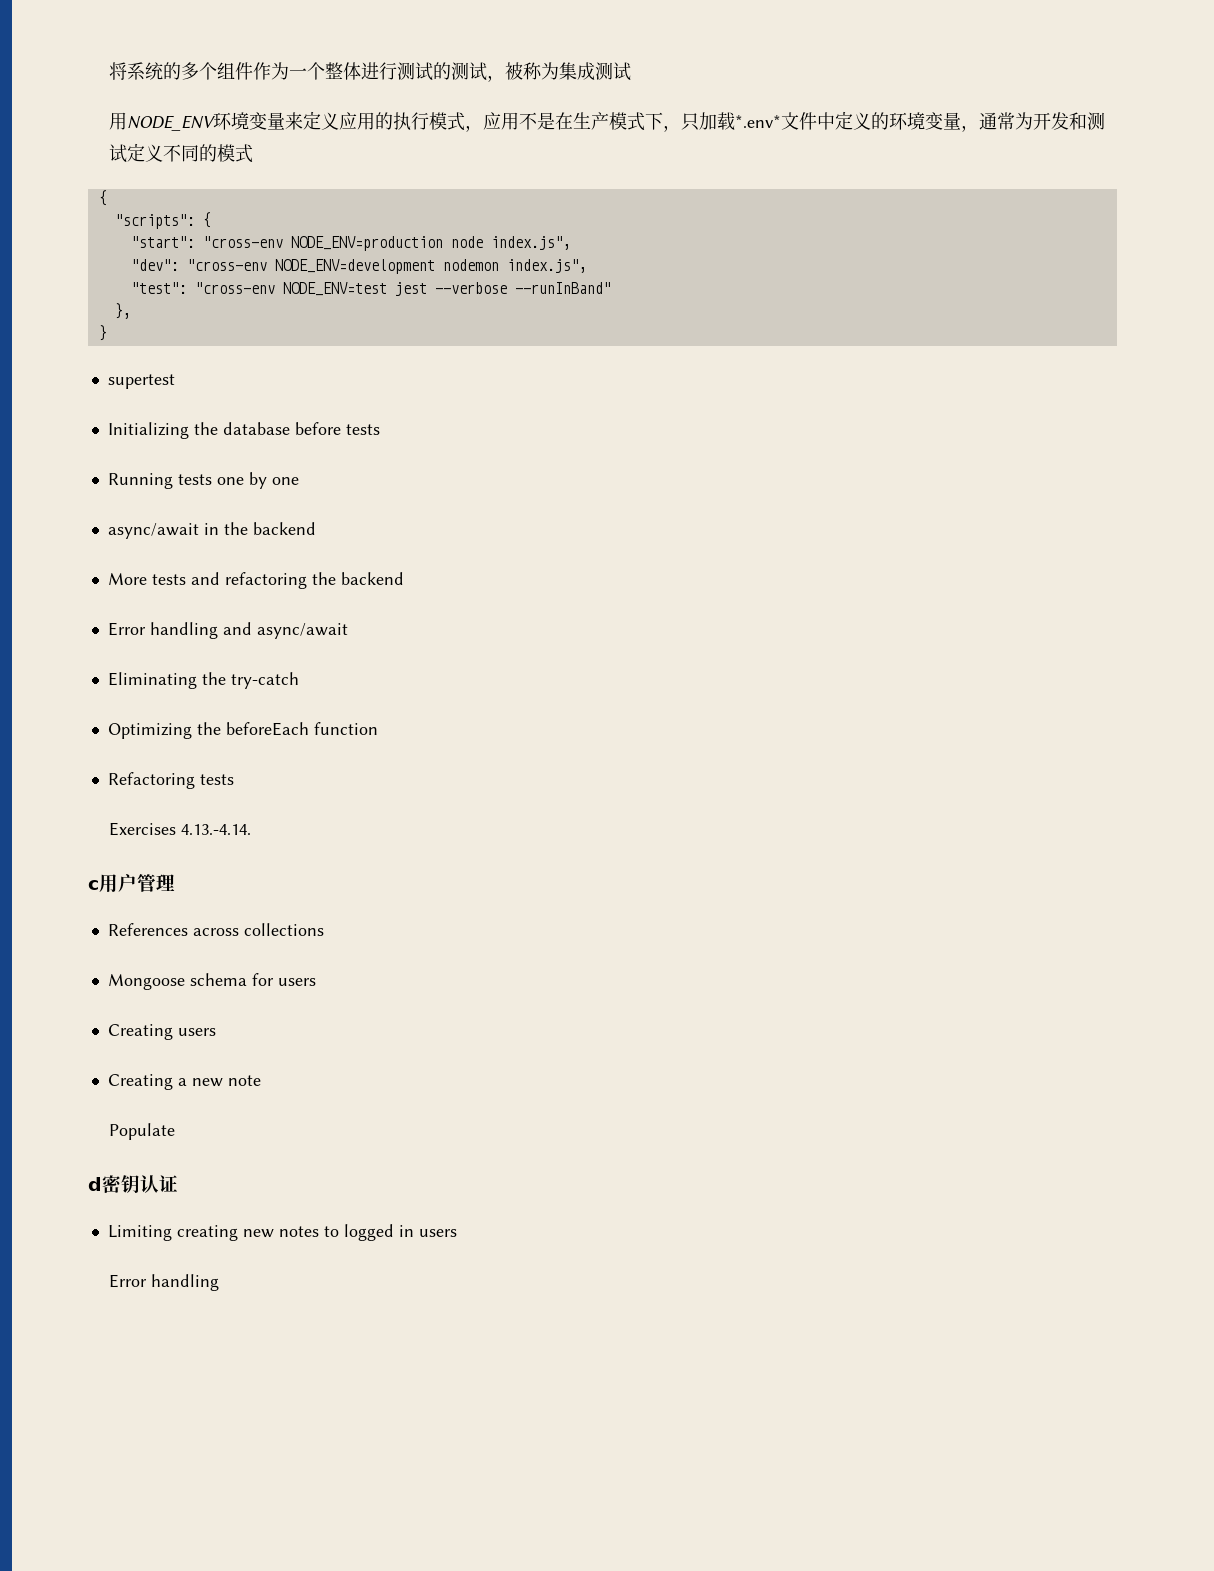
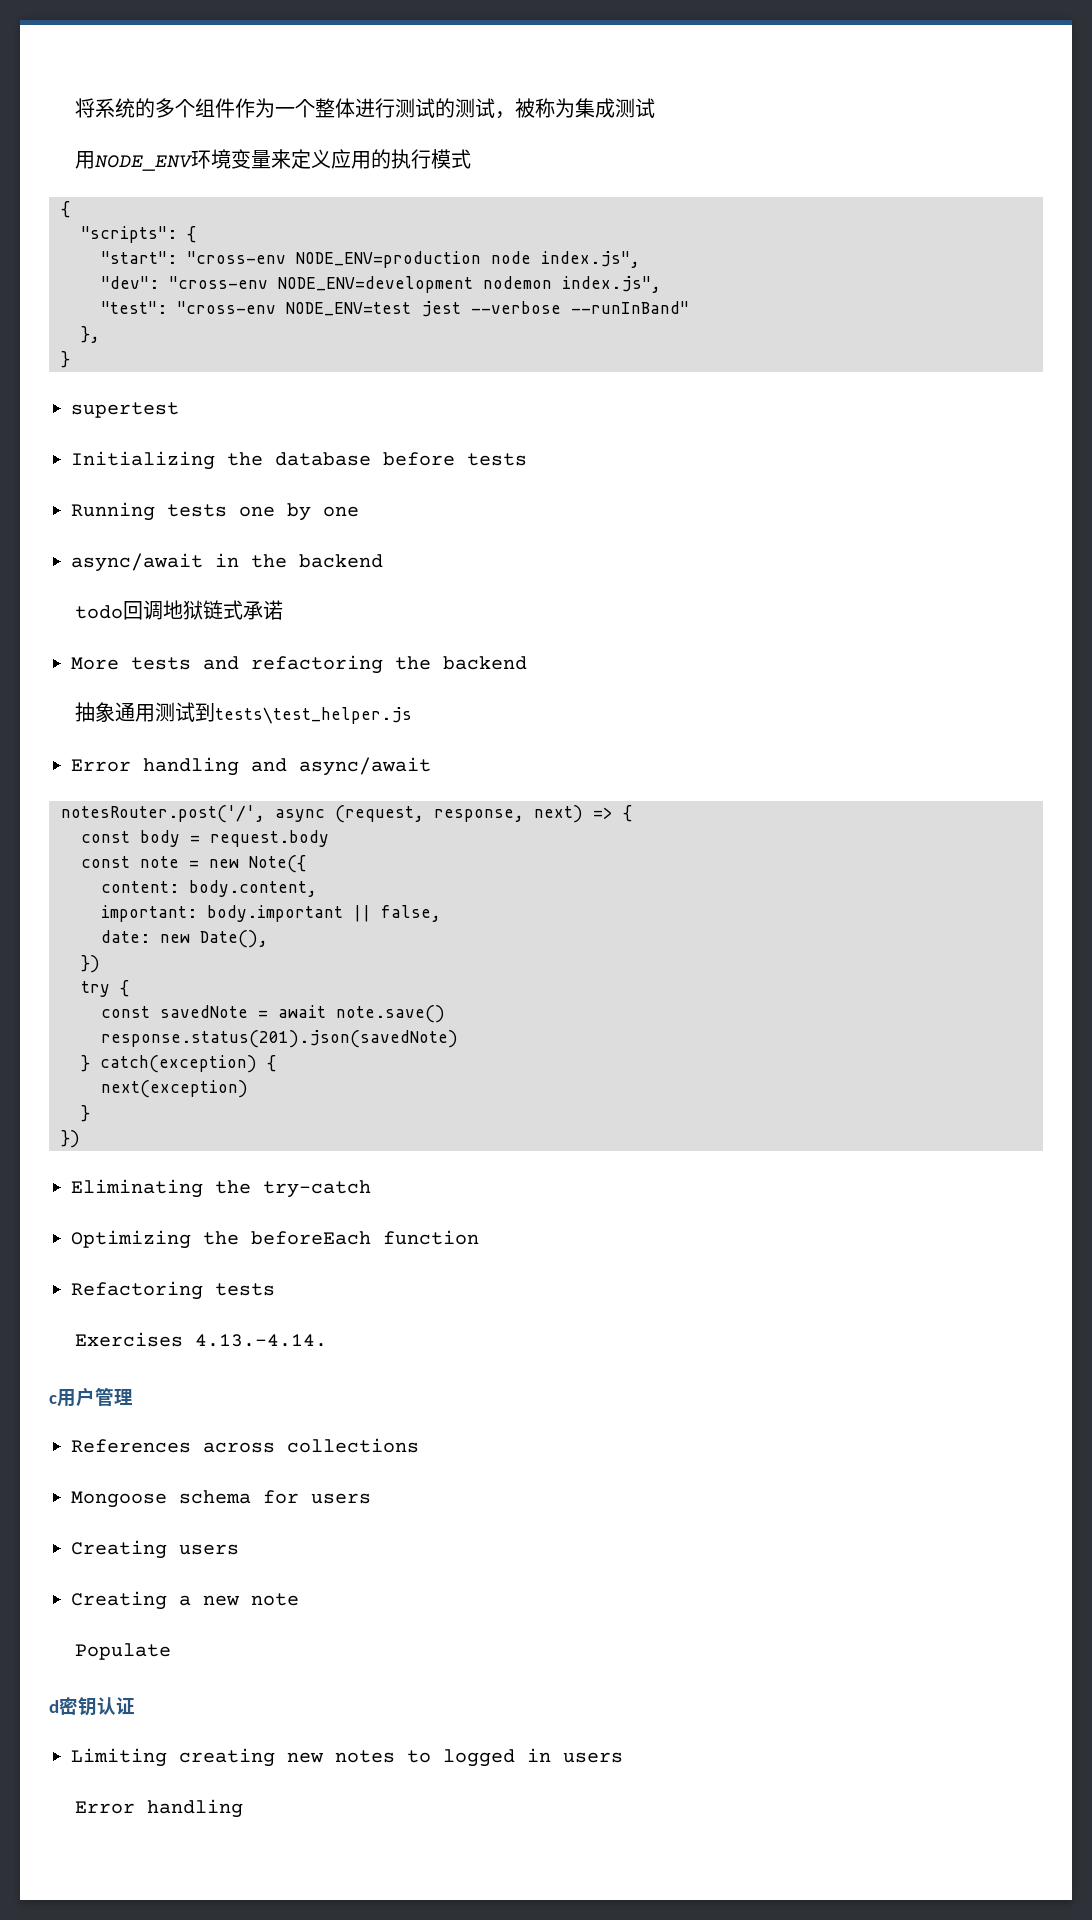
- 用NODE_ENV环境变量来定义应用的执行模式，应用不是在生产模式下，只加载*.env*文件中定义的环境变量，通常为开发和测试定义不同的模式
+ 用NODE_ENV环境变量来定义应用的执行模式
+ todo回调地狱链式承诺
+ 抽象通用测试到tests\test_helper.js
+ notesRouter.post('/', async (request, response, next) => {
+ const body = request.body
+ const note = new Note({
+ content: body.content,
+ important: body.important || false,
+ date: new Date(),
+ })
+ try {
+ const savedNote = await note.save()
+ response.status(201).json(savedNote)
+ } catch(exception) {
+ next(exception)
+ }
+ })

